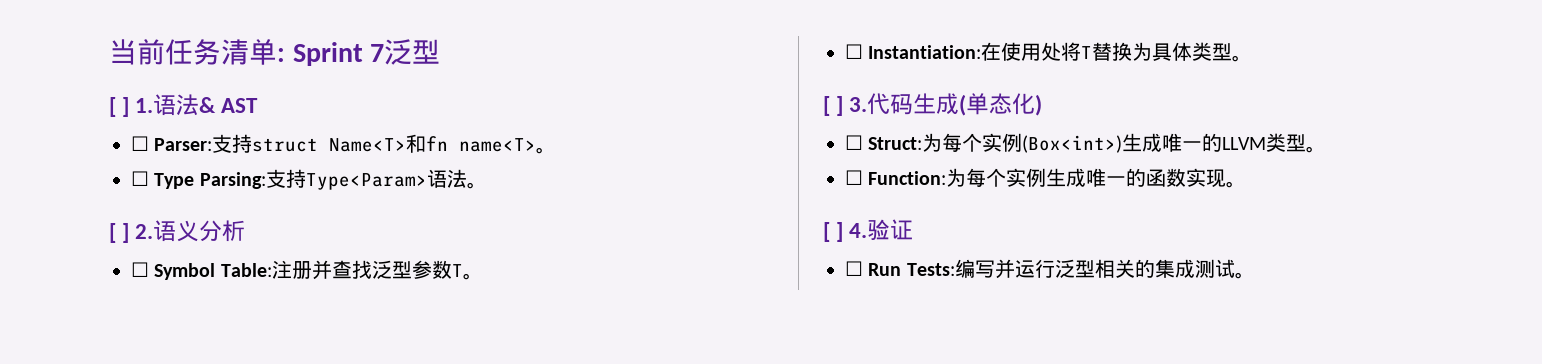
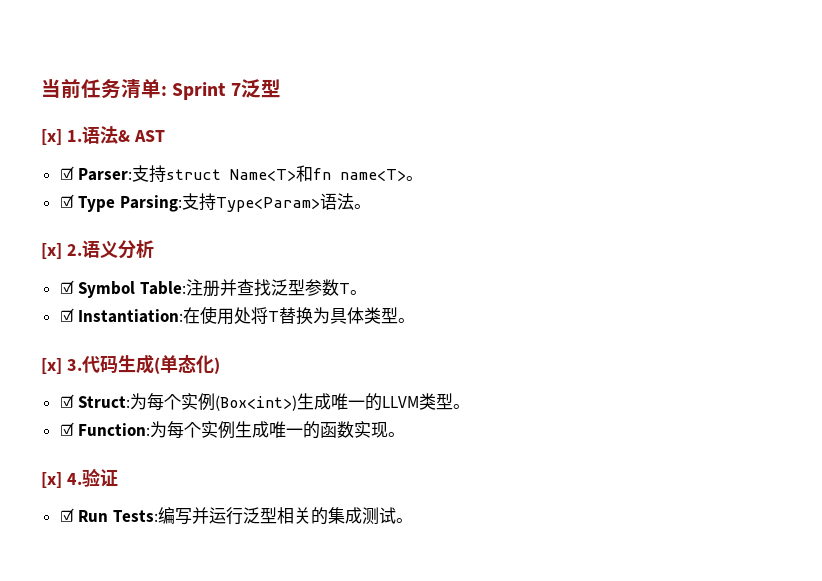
- [ ] 1.语法& AST
+ [x] 1.语法& AST
- ☐ Parser:支持struct Name<T>和fn name<T>。
+ ☑ Parser:支持struct Name<T>和fn name<T>。
- ☐ Type Parsing:支持Type<Param>语法。
+ ☑ Type Parsing:支持Type<Param>语法。
- [ ] 2.语义分析
+ [x] 2.语义分析
- ☐ Symbol Table:注册并查找泛型参数T。
+ ☑ Symbol Table:注册并查找泛型参数T。
- ☐ Instantiation:在使用处将T替换为具体类型。
+ ☑ Instantiation:在使用处将T替换为具体类型。
- [ ] 3.代码生成(单态化)
+ [x] 3.代码生成(单态化)
- ☐ Struct:为每个实例(Box<int>)生成唯一的LLVM类型。
+ ☑ Struct:为每个实例(Box<int>)生成唯一的LLVM类型。
- ☐ Function:为每个实例生成唯一的函数实现。
+ ☑ Function:为每个实例生成唯一的函数实现。
- [ ] 4.验证
+ [x] 4.验证
- ☐ Run Tests:编写并运行泛型相关的集成测试。
+ ☑ Run Tests:编写并运行泛型相关的集成测试。

